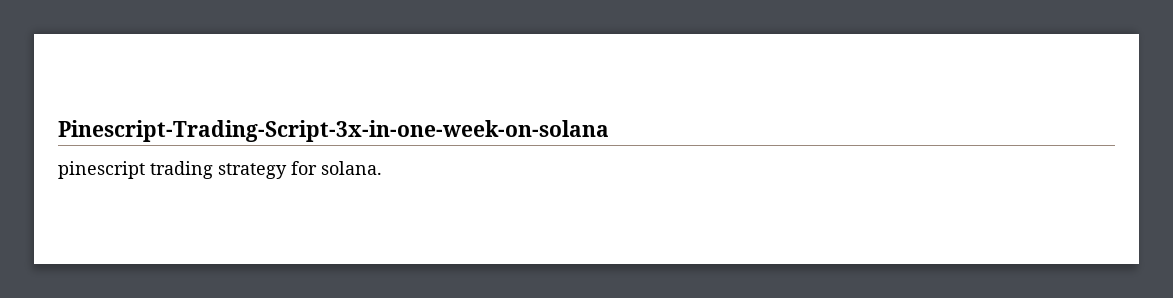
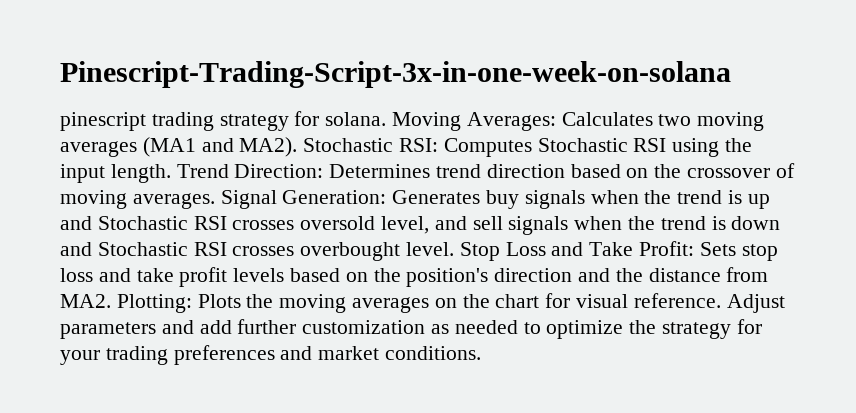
+ Moving Averages: Calculates two moving averages (MA1 and MA2). Stochastic RSI: Computes Stochastic RSI using the input length. Trend Direction: Determines trend direction based on the crossover of moving averages. Signal Generation: Generates buy signals when the trend is up and Stochastic RSI crosses oversold level, and sell signals when the trend is down and Stochastic RSI crosses overbought level. Stop Loss and Take Profit: Sets stop loss and take profit levels based on the position's direction and the distance from MA2. Plotting: Plots the moving averages on the chart for visual reference. Adjust parameters and add further customization as needed to optimize the strategy for your trading preferences and market conditions.

